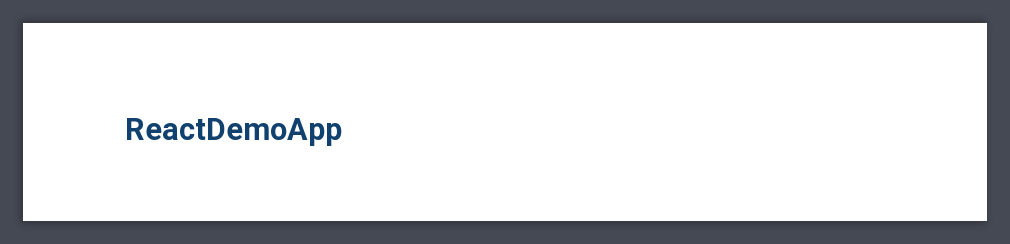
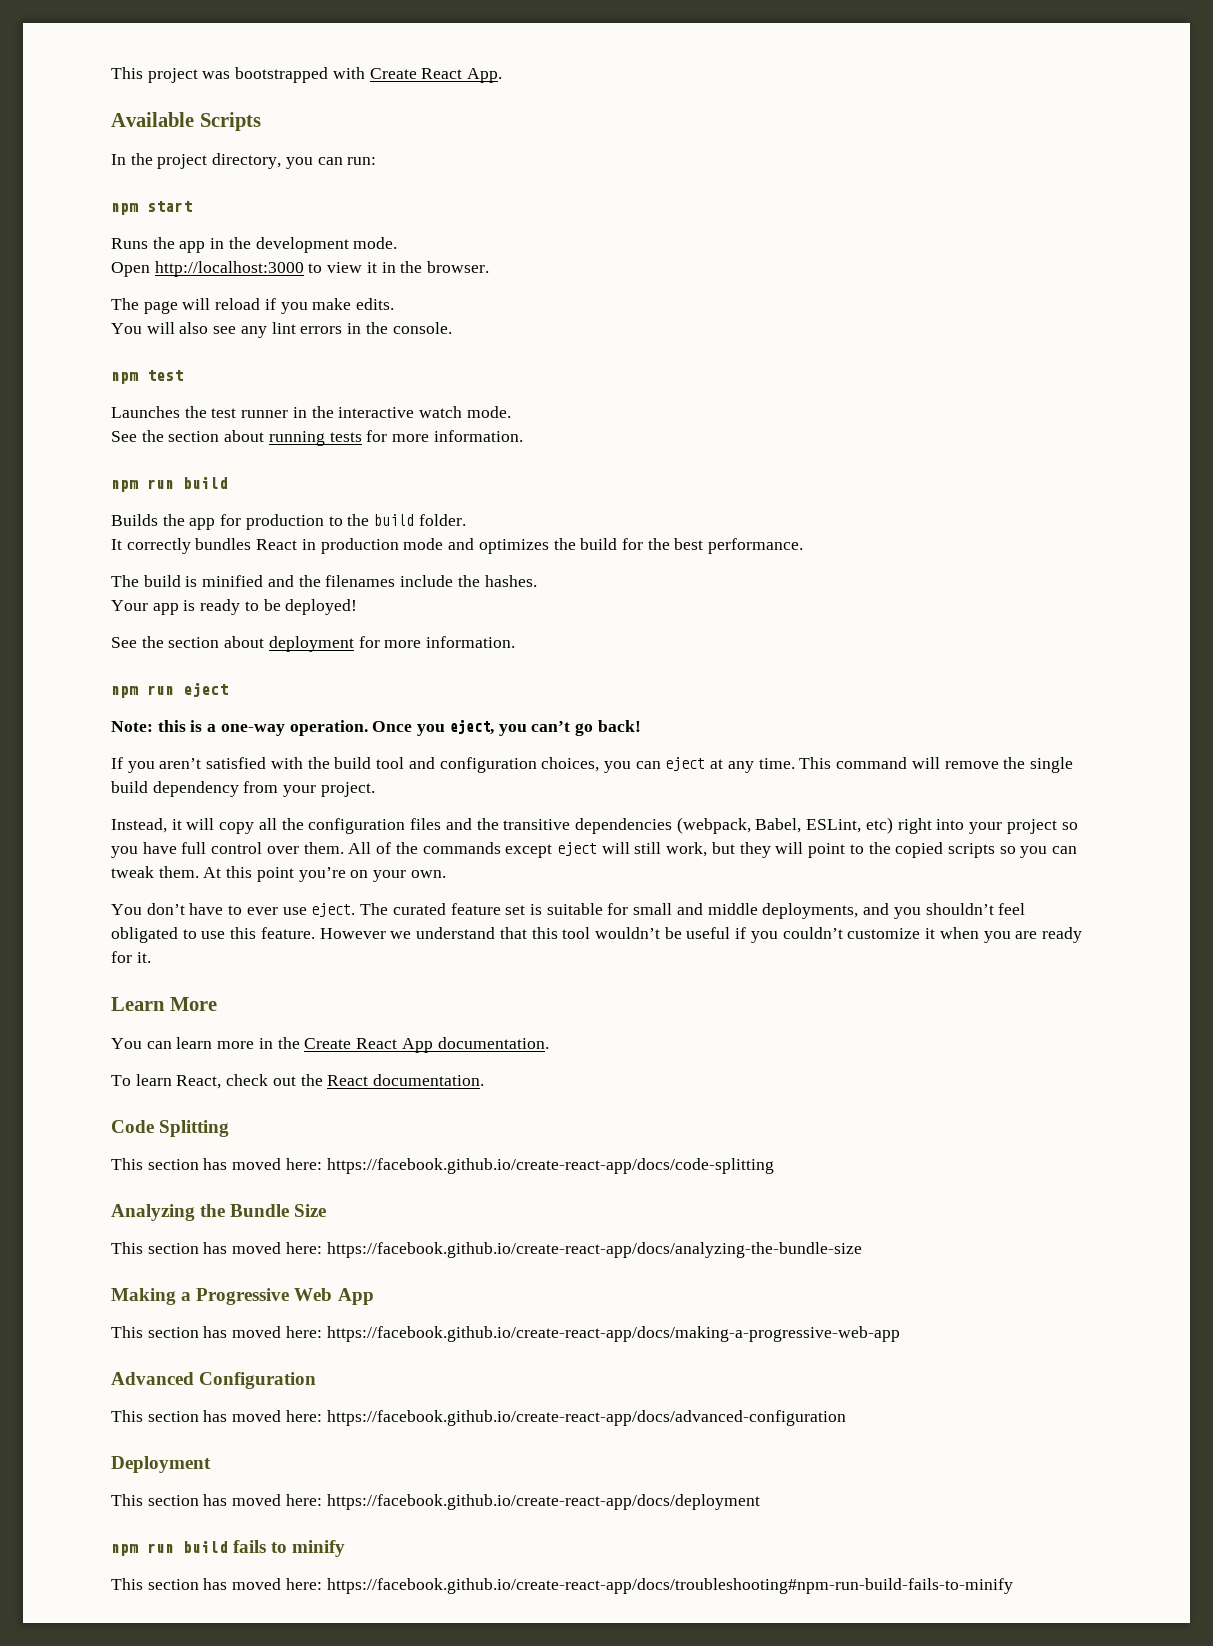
- ReactDemoApp
+ This project was bootstrapped with Create React App.
+ Available Scripts
+ In the project directory, you can run:
+ npm start
+ Runs the app in the development mode.
+ Open http://localhost:3000 to view it in the browser.
+ The page will reload if you make edits.
+ You will also see any lint errors in the console.
+ npm test
+ Launches the test runner in the interactive watch mode.
+ See the section about running tests for more information.
+ npm run build
+ Builds the app for production to the build folder.
+ It correctly bundles React in production mode and optimizes the build for the best performance.
+ The build is minified and the filenames include the hashes.
+ Your app is ready to be deployed!
+ See the section about deployment for more information.
+ npm run eject
+ Note: this is a one-way operation. Once you eject, you can’t go back!
+ If you aren’t satisfied with the build tool and configuration choices, you can eject at any time. This command will remove the single build dependency from your project.
+ Instead, it will copy all the configuration files and the transitive dependencies (webpack, Babel, ESLint, etc) right into your project so you have full control over them. All of the commands except eject will still work, but they will point to the copied scripts so you can tweak them. At this point you’re on your own.
+ You don’t have to ever use eject. The curated feature set is suitable for small and middle deployments, and you shouldn’t feel obligated to use this feature. However we understand that this tool wouldn’t be useful if you couldn’t customize it when you are ready for it.
+ Learn More
+ You can learn more in the Create React App documentation.
+ To learn React, check out the React documentation.
+ Code Splitting
+ This section has moved here: https://facebook.github.io/create-react-app/docs/code-splitting
+ Analyzing the Bundle Size
+ This section has moved here: https://facebook.github.io/create-react-app/docs/analyzing-the-bundle-size
+ Making a Progressive Web App
+ This section has moved here: https://facebook.github.io/create-react-app/docs/making-a-progressive-web-app
+ Advanced Configuration
+ This section has moved here: https://facebook.github.io/create-react-app/docs/advanced-configuration
+ Deployment
+ This section has moved here: https://facebook.github.io/create-react-app/docs/deployment
+ npm run build fails to minify
+ This section has moved here: https://facebook.github.io/create-react-app/docs/troubleshooting#npm-run-build-fails-to-minify

